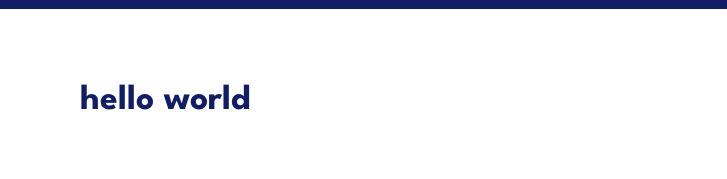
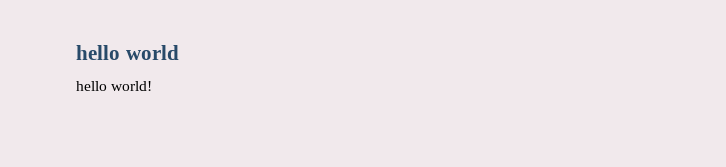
+ hello world!

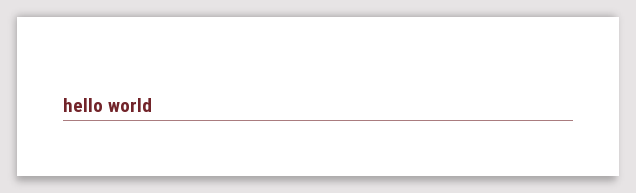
- hello world!

